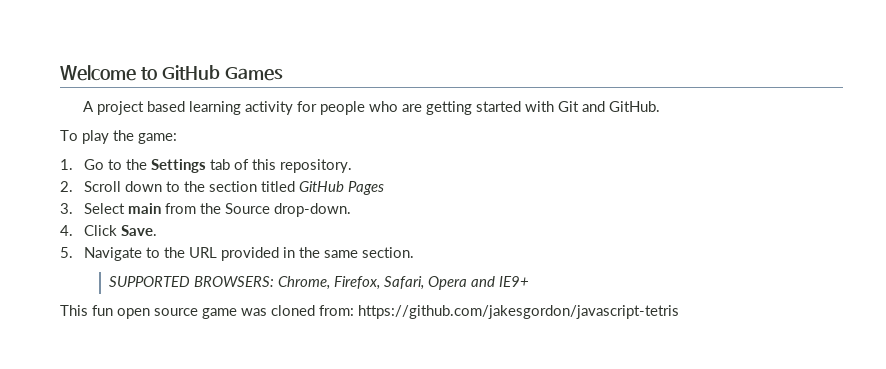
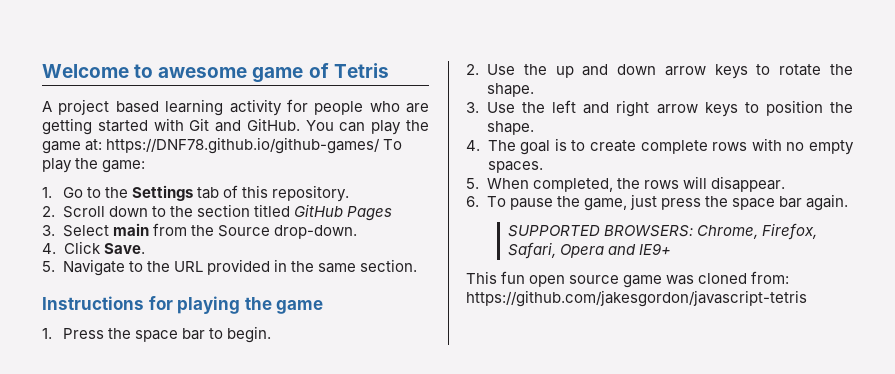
- Welcome to GitHub Games
+ Welcome to awesome game of Tetris
- A project based learning activity for people who are getting started with Git and GitHub.
- To play the game:
+ A project based learning activity for people who are getting started with Git and GitHub. You can play the game at: https://DNF78.github.io/github-games/ To play the game:
+ Instructions for playing the game
+ 1. Press the space bar to begin.
+ 2. Use the up and down arrow keys to rotate the shape.
+ 3. Use the left and right arrow keys to position the shape.
+ 4. The goal is to create complete rows with no empty spaces.
+ 5. When completed, the rows will disappear.
+ 6. To pause the game, just press the space bar again.

